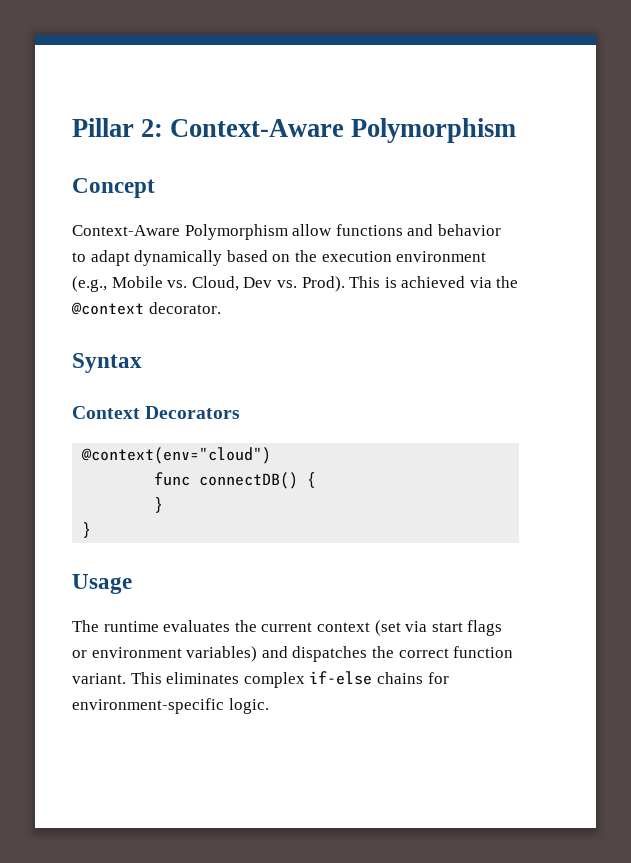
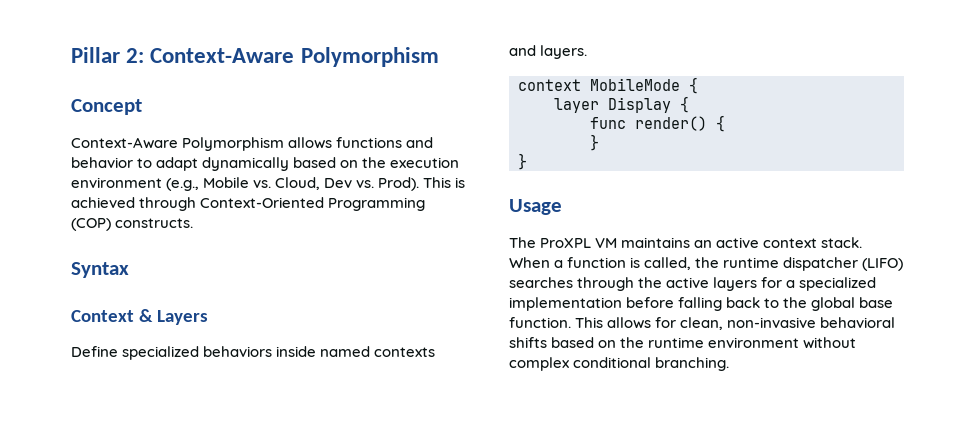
- Context-Aware Polymorphism allow functions and behavior to adapt dynamically based on the execution environment (e.g., Mobile vs. Cloud, Dev vs. Prod).
+ Context-Aware Polymorphism allows functions and behavior to adapt dynamically based on the execution environment (e.g., Mobile vs. Cloud, Dev vs. Prod).
- This is achieved via the @context decorator.
+ This is achieved through Context-Oriented Programming (COP) constructs.
  Syntax
- Context Decorators
- @context(env="cloud")
+ Context & Layers
+ Define specialized behaviors inside named contexts and layers.
+ context MobileMode {
+ layer Display {
- func connectDB() {
+ func render() {
- The runtime evaluates the current context (set via start flags or environment variables) and dispatches the correct function variant. This eliminates complex if-else chains for environment-specific logic.
+ The ProXPL VM maintains an active context stack. When a function is called, the runtime dispatcher (LIFO) searches through the active layers for a specialized implementation before falling back to the global base function. This allows for clean, non-invasive behavioral shifts based on the runtime environment without complex conditional branching.

